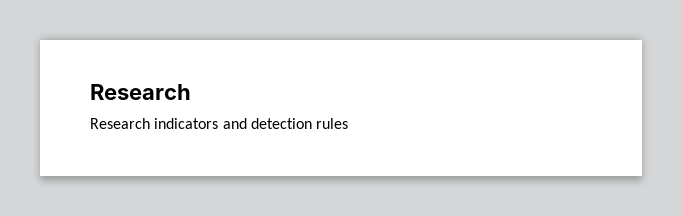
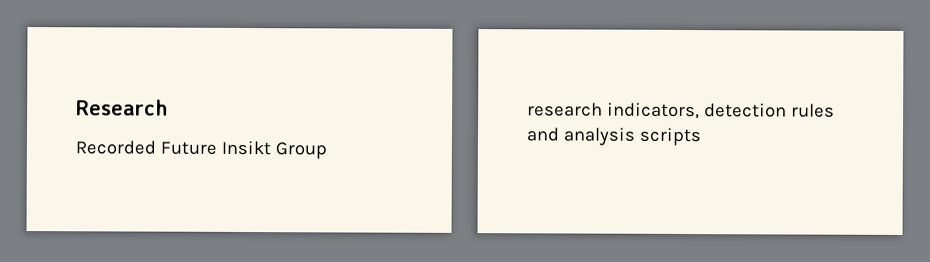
- Research indicators and detection rules
+ Recorded Future Insikt Group research indicators, detection rules and analysis scripts

